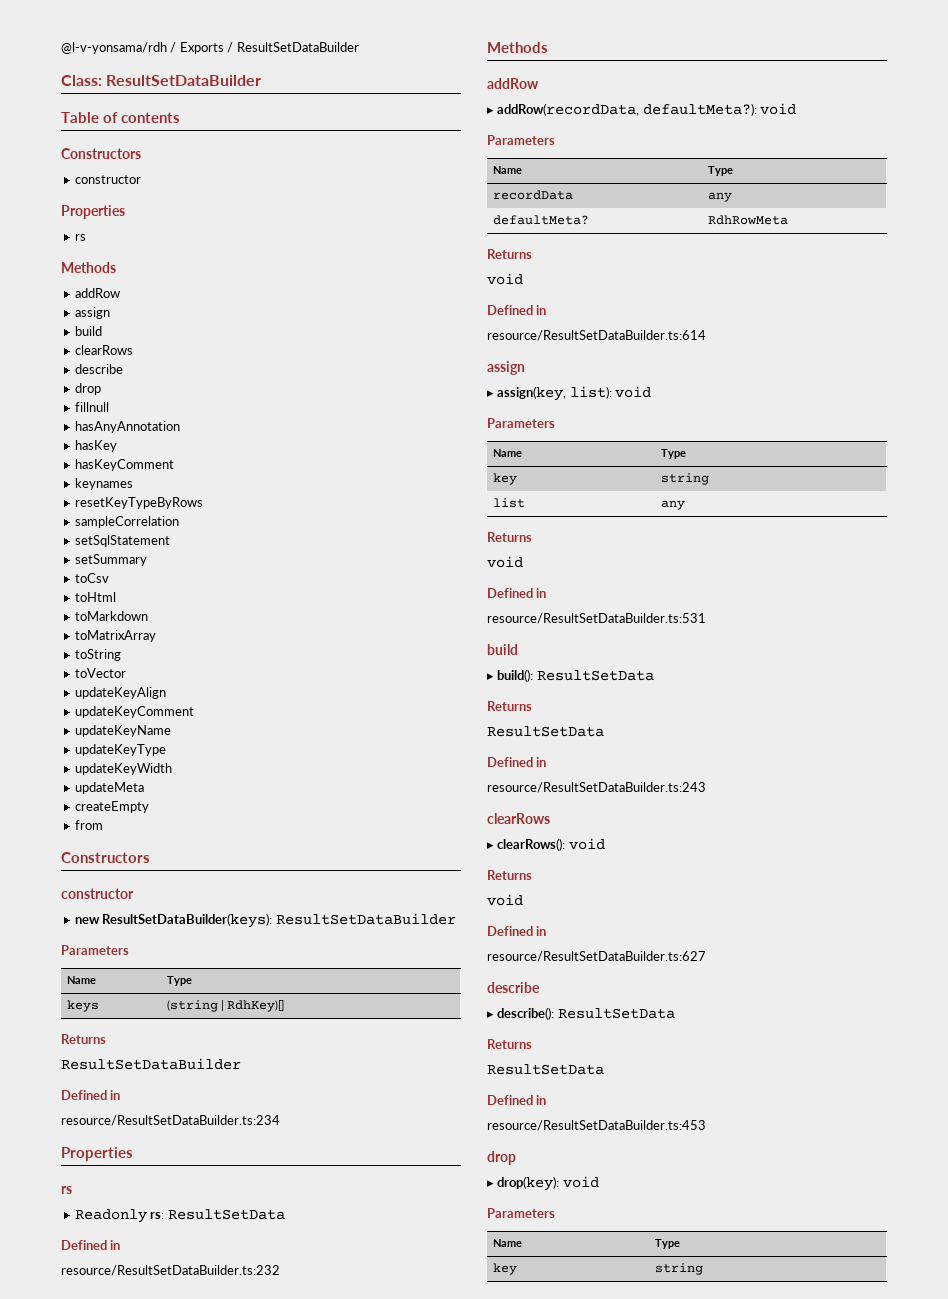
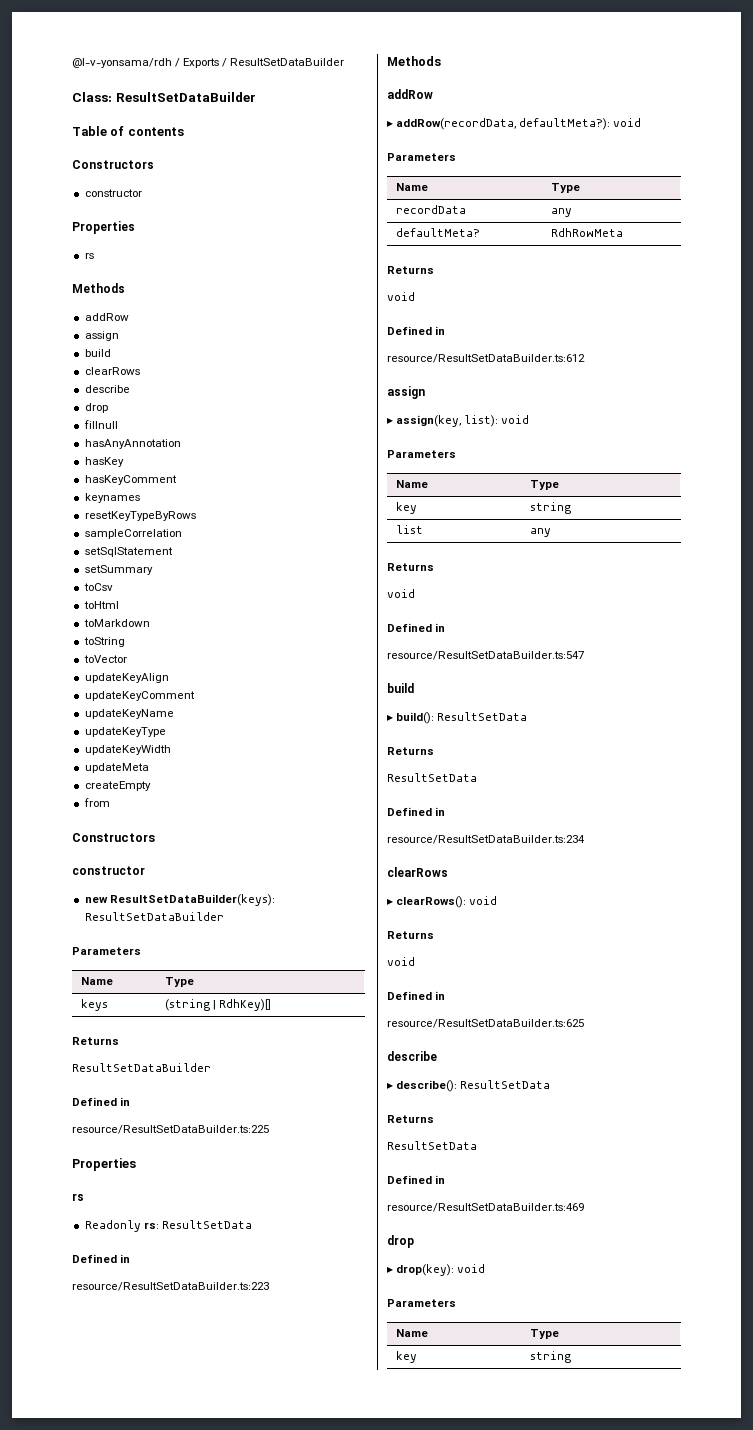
- toMatrixArray
- resource/ResultSetDataBuilder.ts:234
+ resource/ResultSetDataBuilder.ts:225
- resource/ResultSetDataBuilder.ts:232
+ resource/ResultSetDataBuilder.ts:223
- resource/ResultSetDataBuilder.ts:614
+ resource/ResultSetDataBuilder.ts:612
- resource/ResultSetDataBuilder.ts:531
+ resource/ResultSetDataBuilder.ts:547
- resource/ResultSetDataBuilder.ts:243
+ resource/ResultSetDataBuilder.ts:234
- resource/ResultSetDataBuilder.ts:627
+ resource/ResultSetDataBuilder.ts:625
- resource/ResultSetDataBuilder.ts:453
+ resource/ResultSetDataBuilder.ts:469

